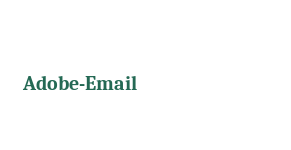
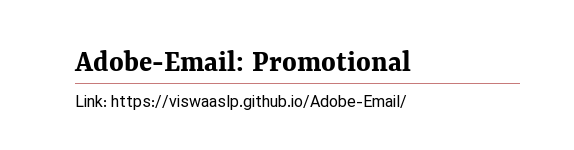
- Adobe-Email
+ Adobe-Email: Promotional
+ Link: https://viswaaslp.github.io/Adobe-Email/

